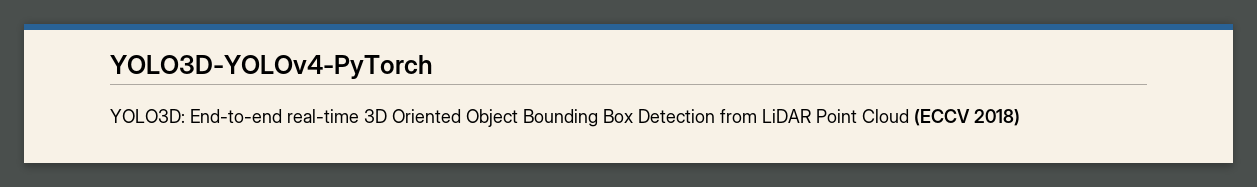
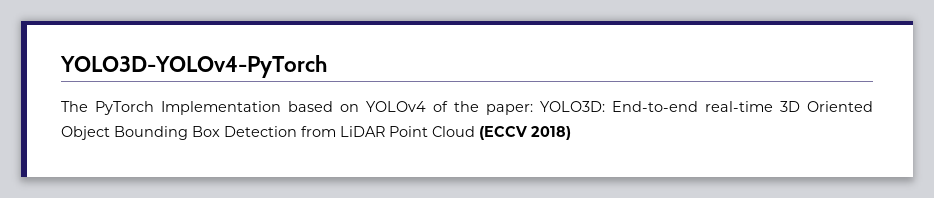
- YOLO3D: End-to-end real-time 3D Oriented Object Bounding Box Detection from LiDAR Point Cloud (ECCV 2018)
+ The PyTorch Implementation based on YOLOv4 of the paper: YOLO3D: End-to-end real-time 3D Oriented Object Bounding Box Detection from LiDAR Point Cloud (ECCV 2018)

